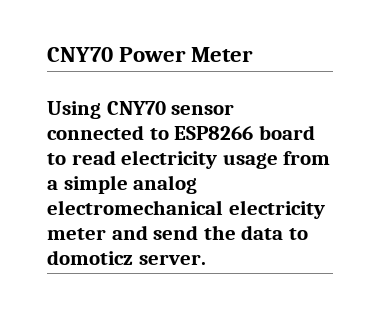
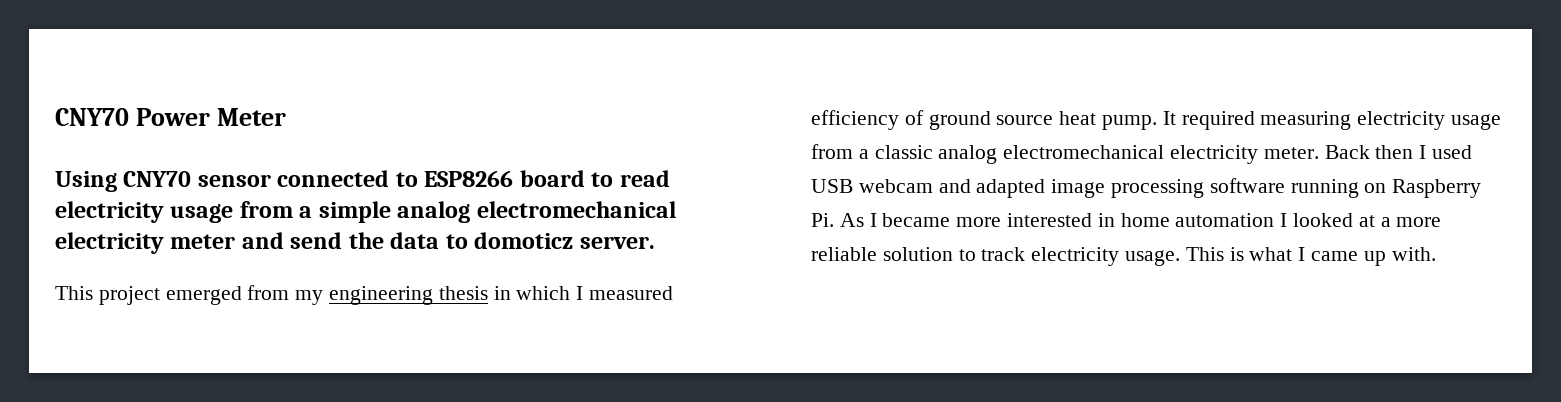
+ This project emerged from my engineering thesis in which I measured efficiency of ground source heat pump. It required measuring electricity usage from a classic analog electromechanical electricity meter. Back then I used USB webcam and adapted image processing software running on Raspberry Pi. As I became more interested in home automation I looked at a more reliable solution to track electricity usage. This is what I came up with.

